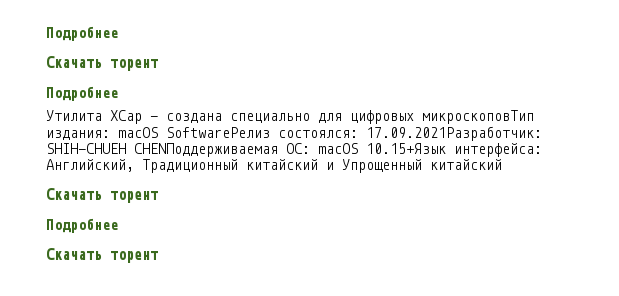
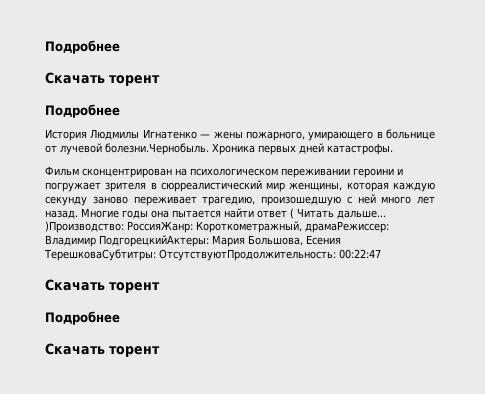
- Утилита XCap - создана специально для цифровых микроскоповТип издания: macOS SoftwareРелиз состоялся: 17.09.2021Разработчик: SHIH-CHUEH CHENПоддерживаемая ОС: macOS 10.15+Язык интерфейса: Английский, Традиционный китайский и Упрощенный китайский
+ История Людмилы Игнатенко — жены пожарного, умирающего в больнице от лучевой болезни.Чернобыль. Хроника первых дней катастрофы.
+ Фильм сконцентрирован на психологическом переживании героини и погружает зрителя в сюрреалистический мир женщины, которая каждую секунду заново переживает трагедию, произошедшую с ней много лет назад. Многие годы она пытается найти ответ ( Читать дальше... )Производство: РоссияЖанр: Короткометражный, драмаРежиссер: Владимир ПодгорецкийАктеры: Мария Большова, Есения ТерешковаСубтитры: ОтсутствуютПродолжительность: 00:22:47

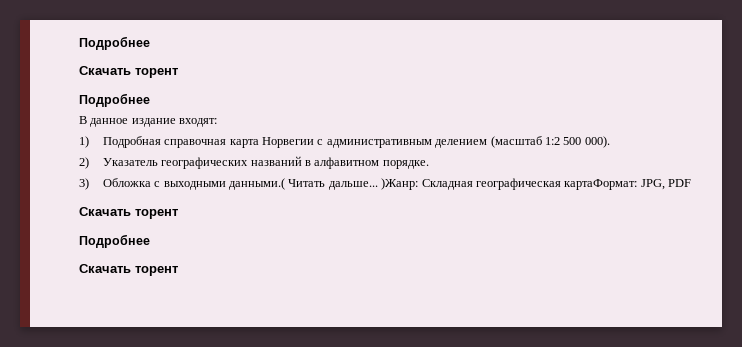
- История Людмилы Игнатенко — жены пожарного, умирающего в больнице от лучевой болезни.Чернобыль. Хроника первых дней катастрофы.
- Фильм сконцентрирован на психологическом переживании героини и погружает зрителя в сюрреалистический мир женщины, которая каждую секунду заново переживает трагедию, произошедшую с ней много лет назад. Многие годы она пытается найти ответ ( Читать дальше... )Производство: РоссияЖанр: Короткометражный, драмаРежиссер: Владимир ПодгорецкийАктеры: Мария Большова, Есения ТерешковаСубтитры: ОтсутствуютПродолжительность: 00:22:47
+ В данное издание входят:
+ 1) Подробная справочная карта Норвегии с административным делением (масштаб 1:2 500 000).
+ 2) Указатель географических названий в алфавитном порядке.
+ 3) Обложка с выходными данными.( Читать дальше... )Жанр: Складная географическая картаФормат: JPG, PDF

